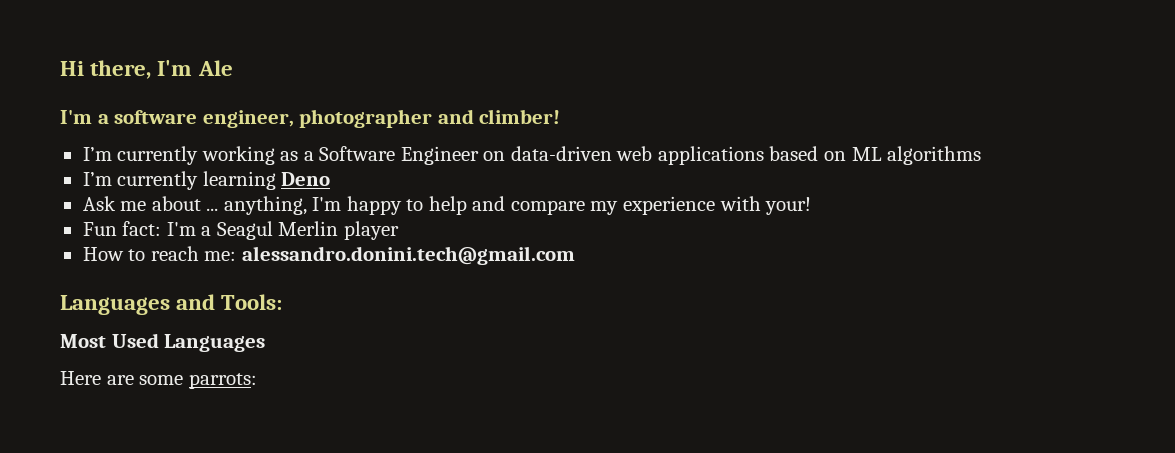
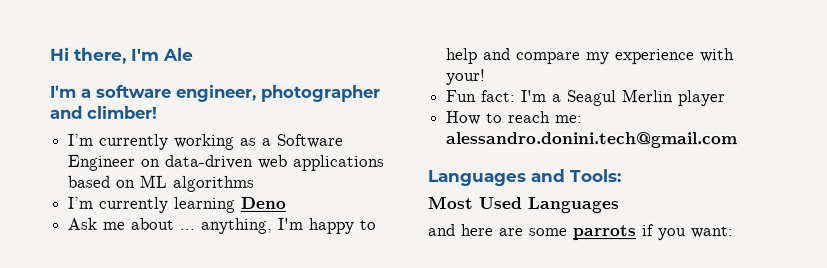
- Here are some parrots:
+ and here are some parrots if you want:

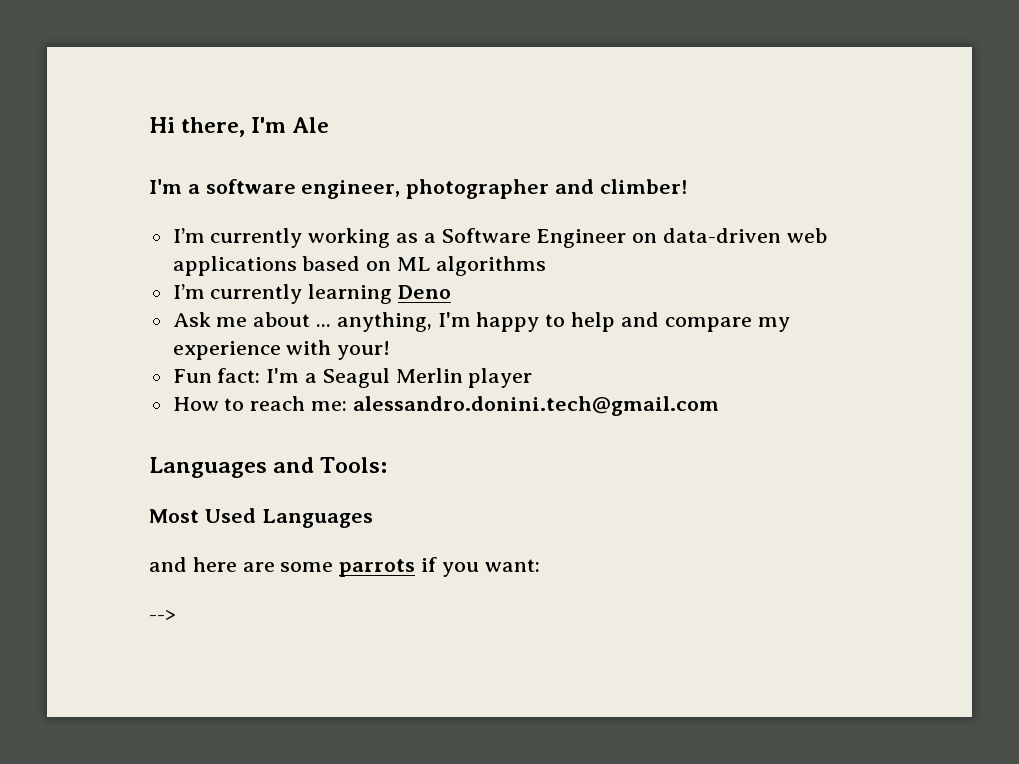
+ -->

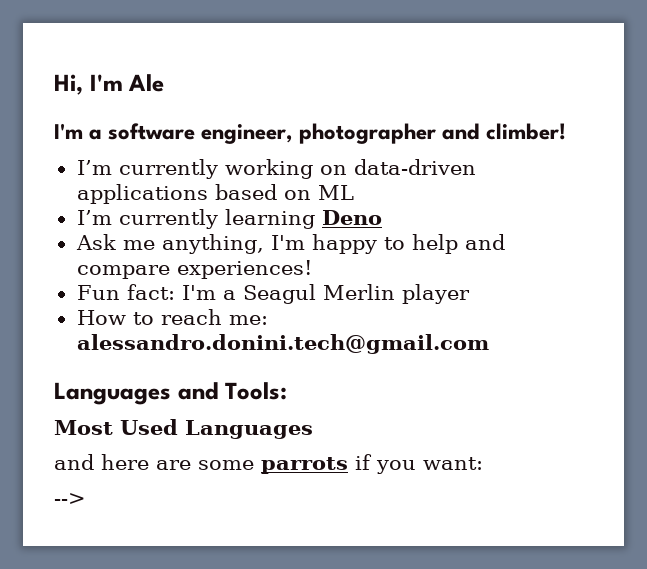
- Hi there, I'm Ale
+ Hi, I'm Ale
- I’m currently working as a Software Engineer on data-driven web applications based on ML algorithms
+ I’m currently working on data-driven applications based on ML
- Ask me about ... anything, I'm happy to help and compare my experience with your!
+ Ask me anything, I'm happy to help and compare experiences!

